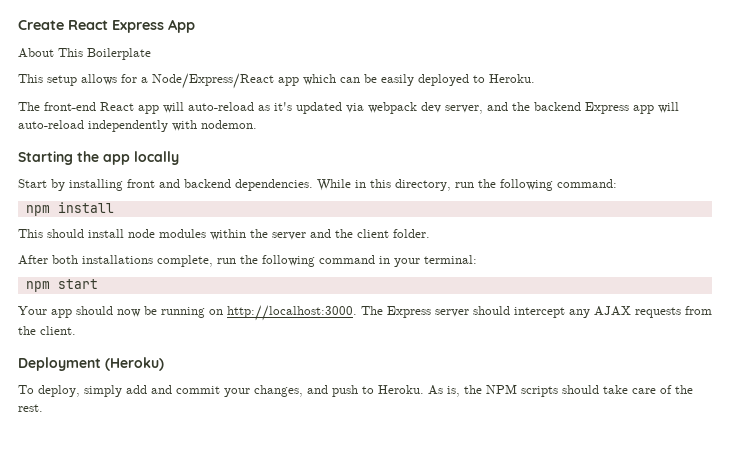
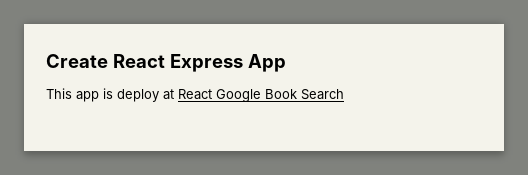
- About This Boilerplate
- This setup allows for a Node/Express/React app which can be easily deployed to Heroku.
- The front-end React app will auto-reload as it's updated via webpack dev server, and the backend Express app will auto-reload independently with nodemon.
- Starting the app locally
- Start by installing front and backend dependencies. While in this directory, run the following command:
- npm install
- This should install node modules within the server and the client folder.
- After both installations complete, run the following command in your terminal:
- npm start
- Your app should now be running on http://localhost:3000. The Express server should intercept any AJAX requests from the client.
- Deployment (Heroku)
- To deploy, simply add and commit your changes, and push to Heroku. As is, the NPM scripts should take care of the rest.
+ This app is deploy at React Google Book Search

